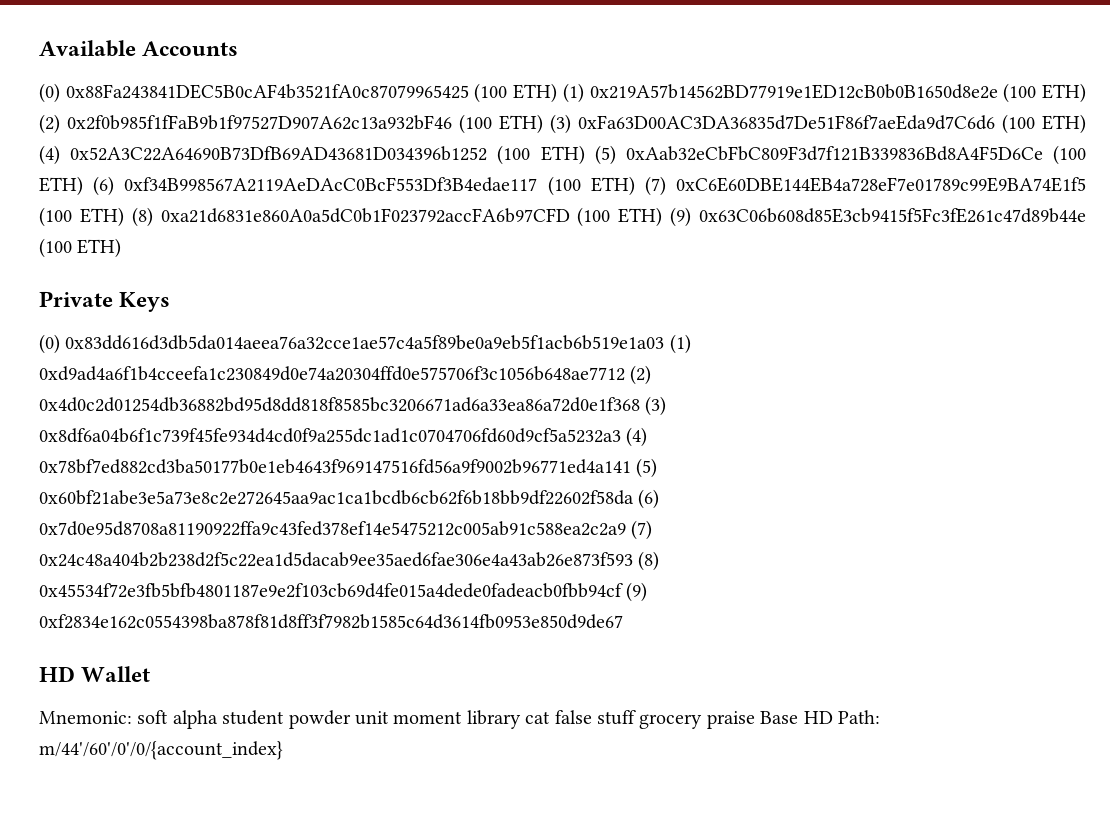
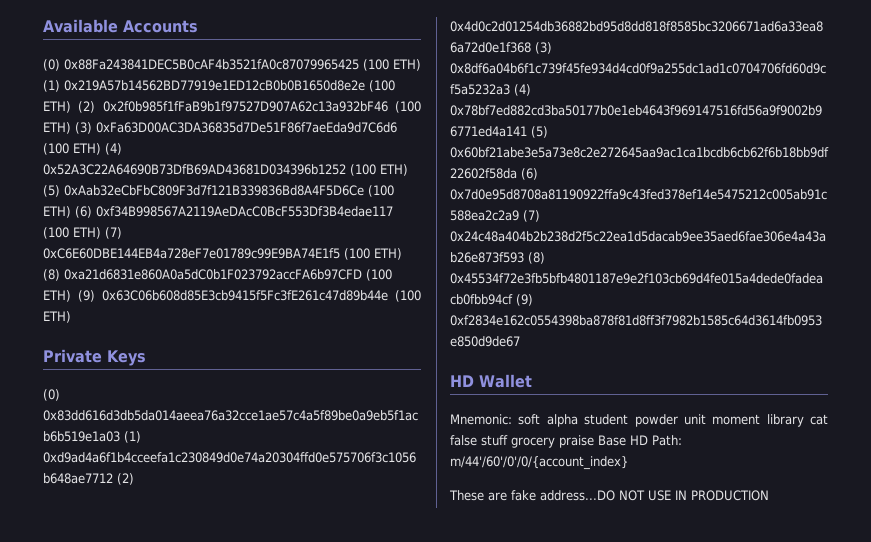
+ These are fake address...DO NOT USE IN PRODUCTION

